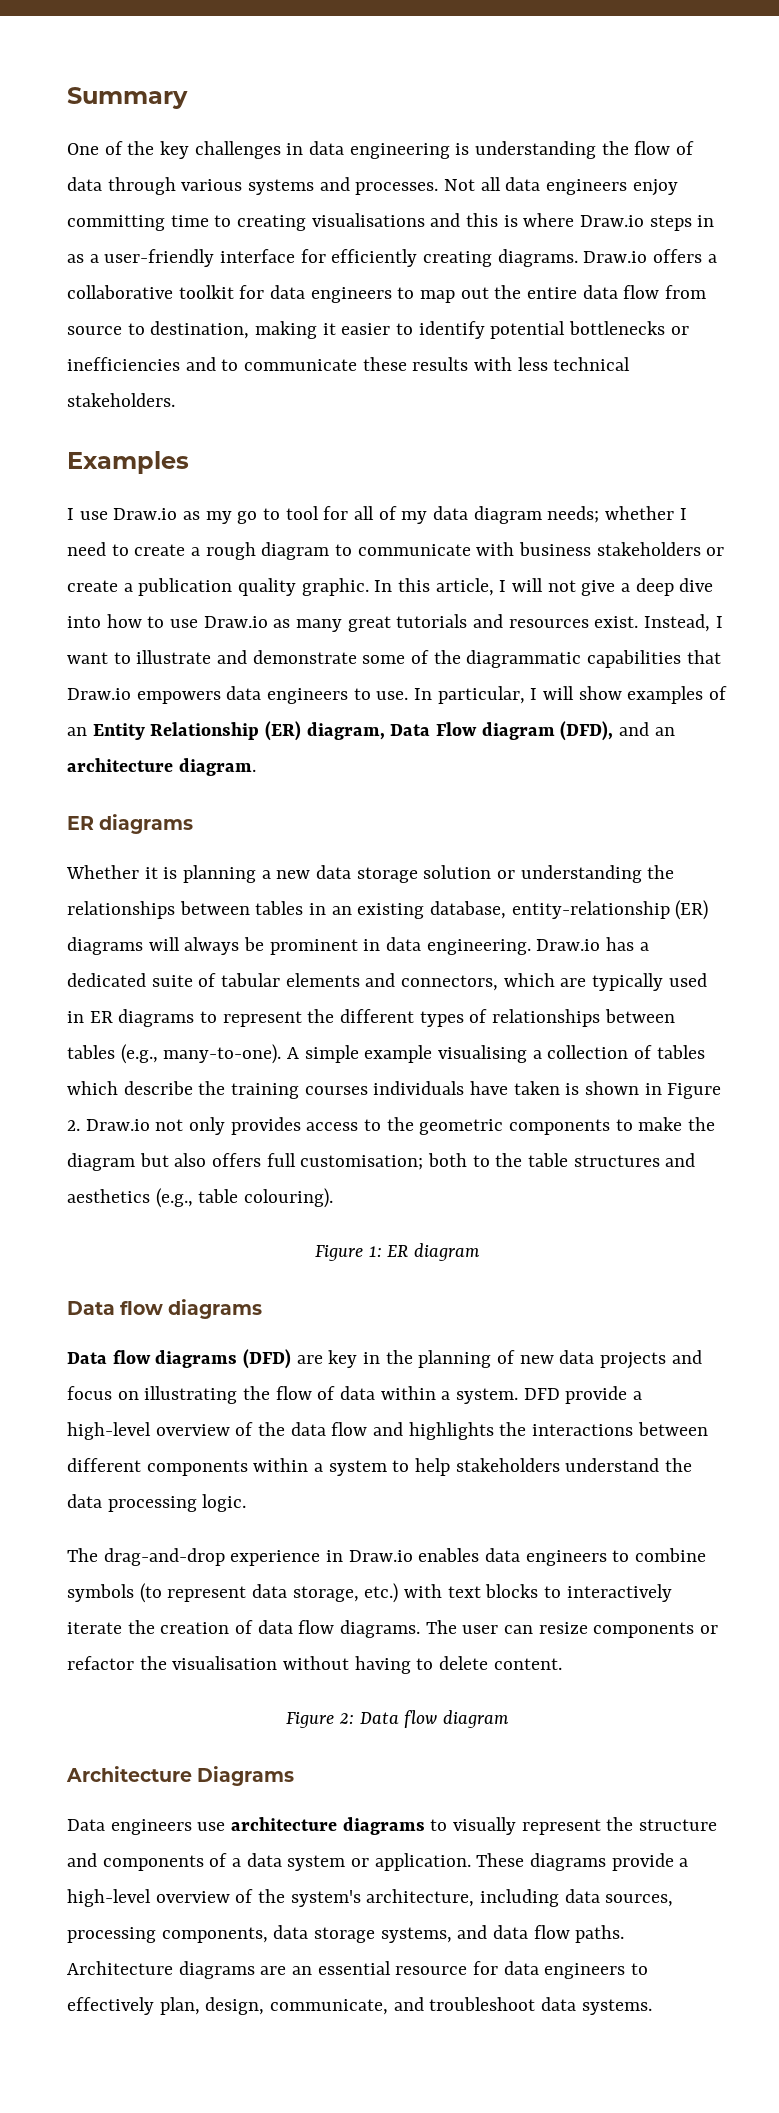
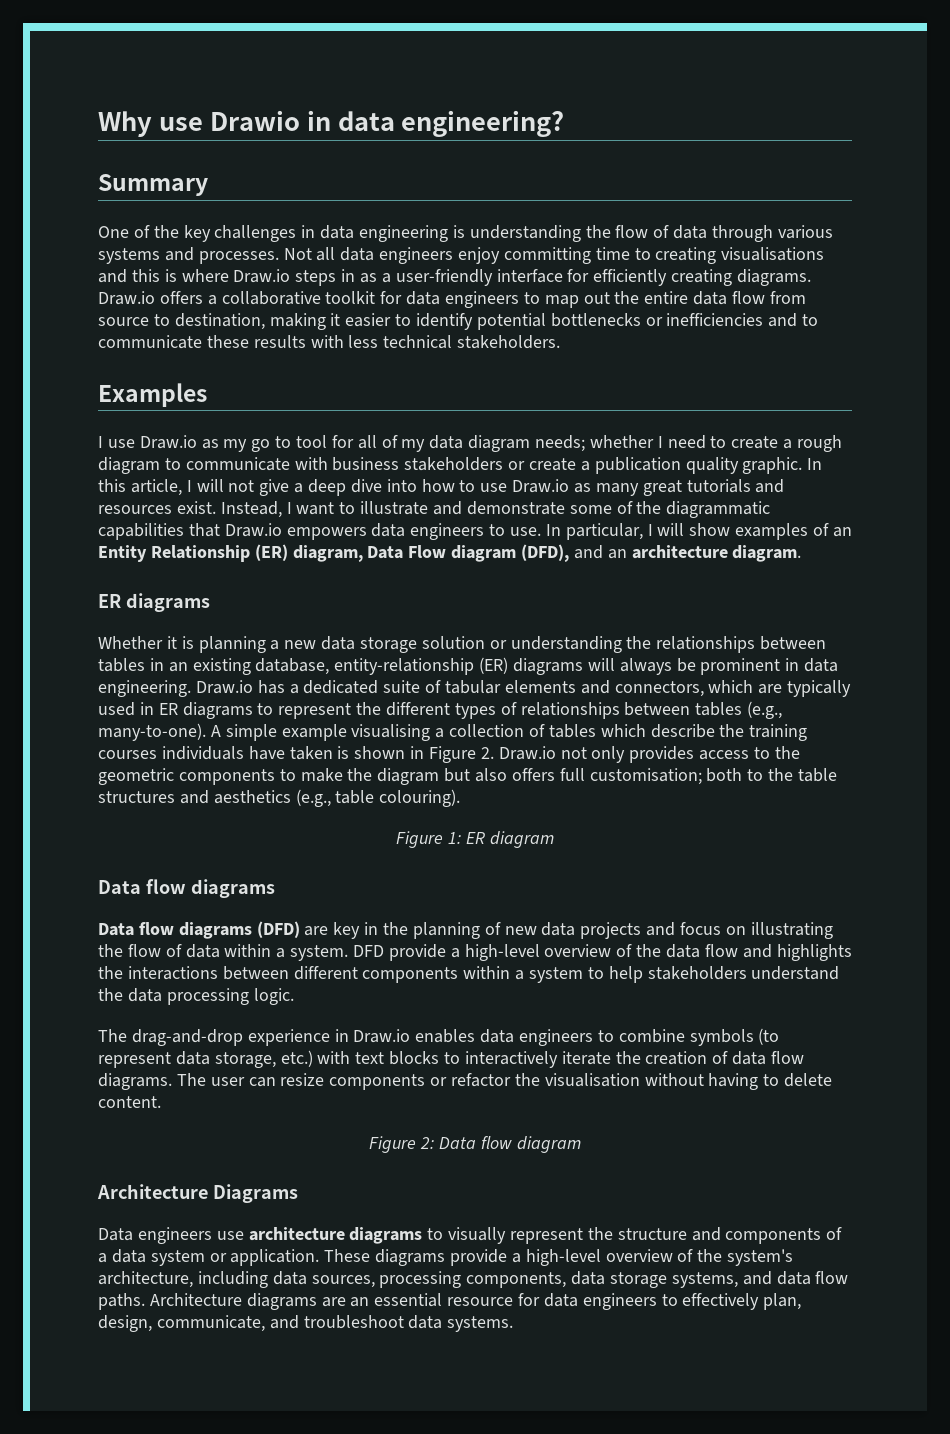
+ Why use Drawio in data engineering?

